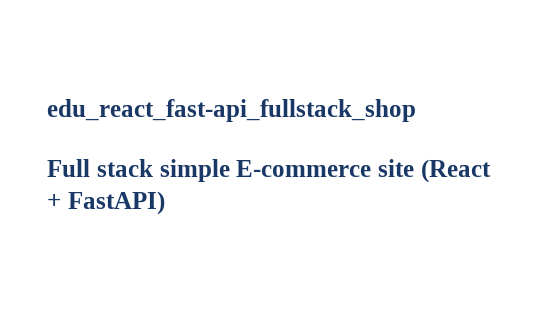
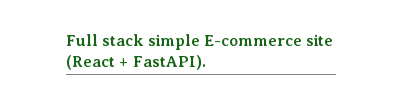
- edu_react_fast-api_fullstack_shop
- Full stack simple E-commerce site (React + FastAPI)
+ Full stack simple E-commerce site (React + FastAPI).

